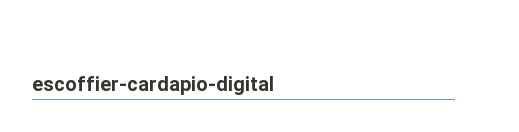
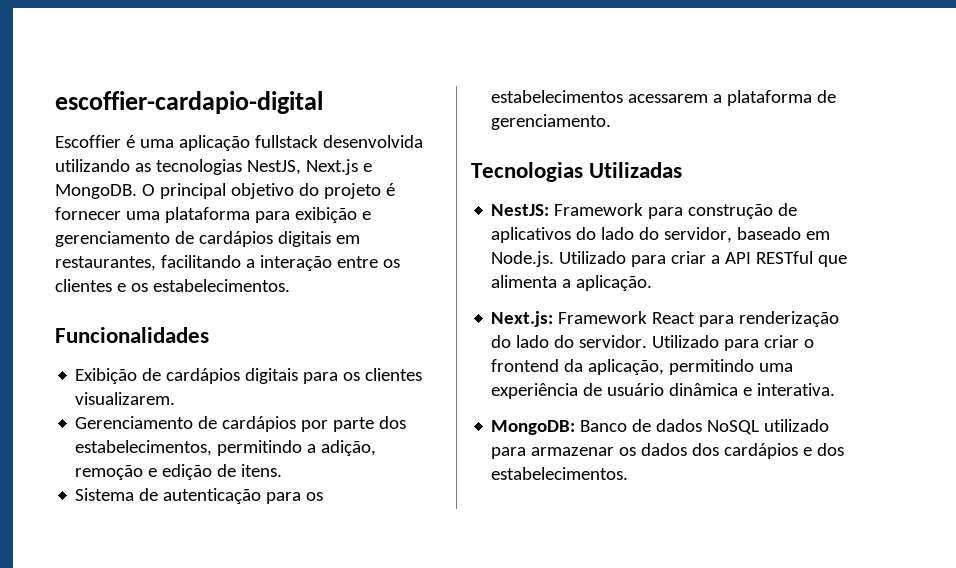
+ Escoffier é uma aplicação fullstack desenvolvida utilizando as tecnologias NestJS, Next.js e MongoDB. O principal objetivo do projeto é fornecer uma plataforma para exibição e gerenciamento de cardápios digitais em restaurantes, facilitando a interação entre os clientes e os estabelecimentos.
+ Funcionalidades
+ Exibição de cardápios digitais para os clientes visualizarem.
+ Gerenciamento de cardápios por parte dos estabelecimentos, permitindo a adição, remoção e edição de itens.
+ Sistema de autenticação para os estabelecimentos acessarem a plataforma de gerenciamento.
+ Tecnologias Utilizadas
+ NestJS: Framework para construção de aplicativos do lado do servidor, baseado em Node.js. Utilizado para criar a API RESTful que alimenta a aplicação.
+ Next.js: Framework React para renderização do lado do servidor. Utilizado para criar o frontend da aplicação, permitindo uma experiência de usuário dinâmica e interativa.
+ MongoDB: Banco de dados NoSQL utilizado para armazenar os dados dos cardápios e dos estabelecimentos.

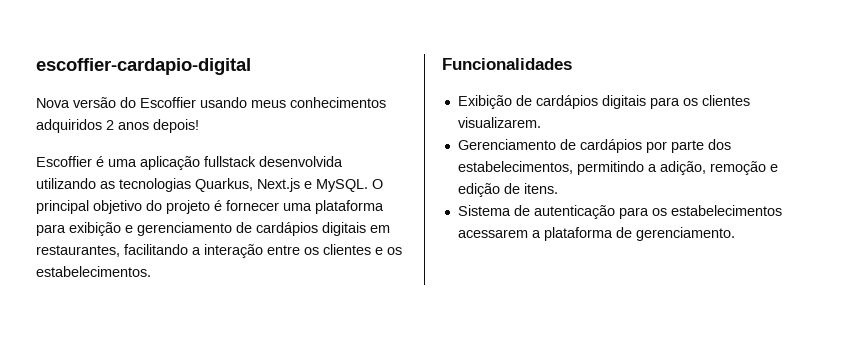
+ Nova versão do Escoffier usando meus conhecimentos adquiridos 2 anos depois!
- Escoffier é uma aplicação fullstack desenvolvida utilizando as tecnologias NestJS, Next.js e MongoDB.
+ Escoffier é uma aplicação fullstack desenvolvida utilizando as tecnologias Quarkus, Next.js e MySQL.
- Tecnologias Utilizadas
- NestJS: Framework para construção de aplicativos do lado do servidor, baseado em Node.js. Utilizado para criar a API RESTful que alimenta a aplicação.
- Next.js: Framework React para renderização do lado do servidor. Utilizado para criar o frontend da aplicação, permitindo uma experiência de usuário dinâmica e interativa.
- MongoDB: Banco de dados NoSQL utilizado para armazenar os dados dos cardápios e dos estabelecimentos.

